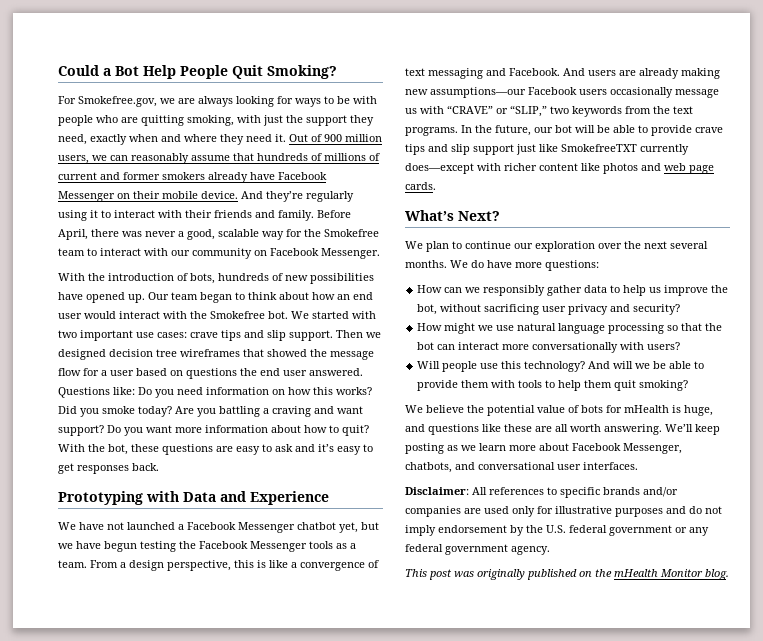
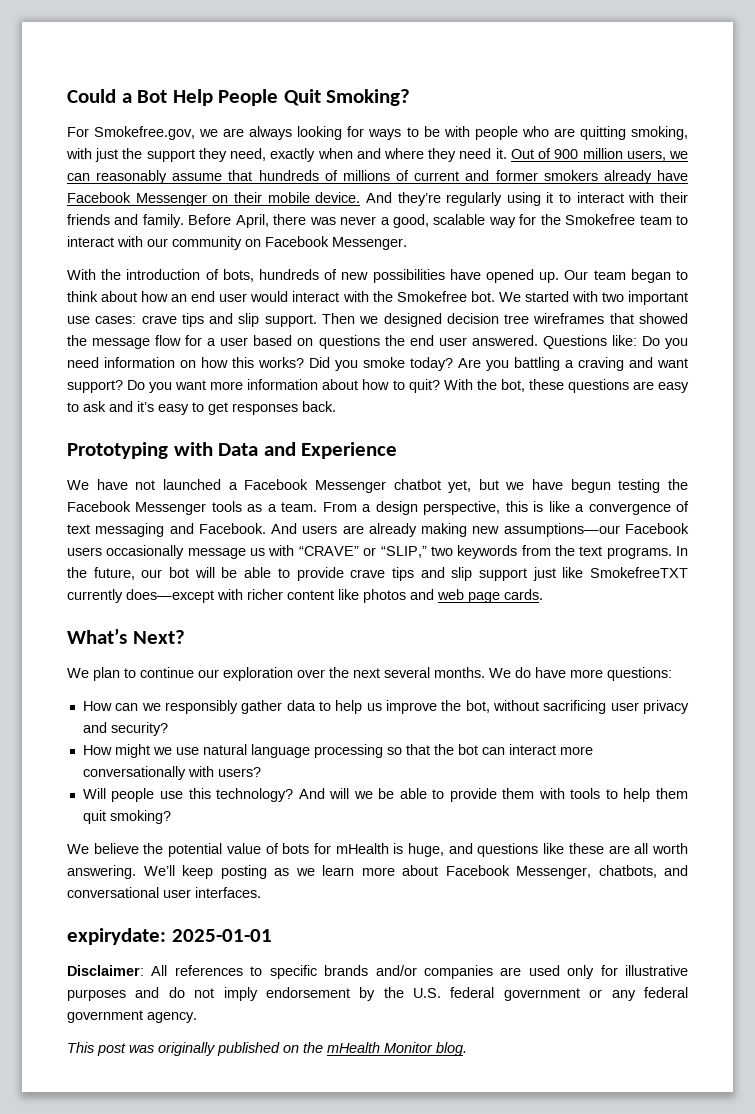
+ expirydate: 2025-01-01

